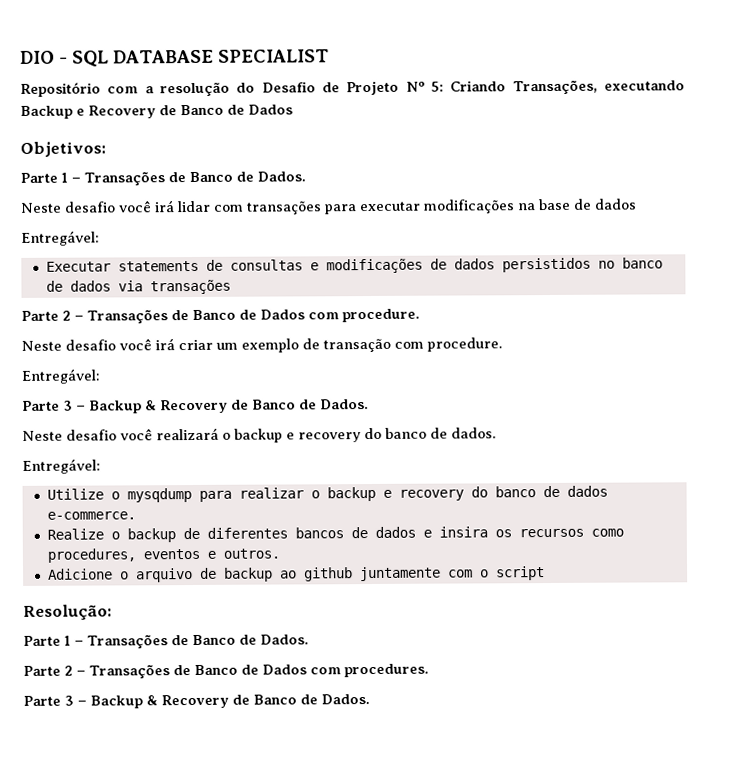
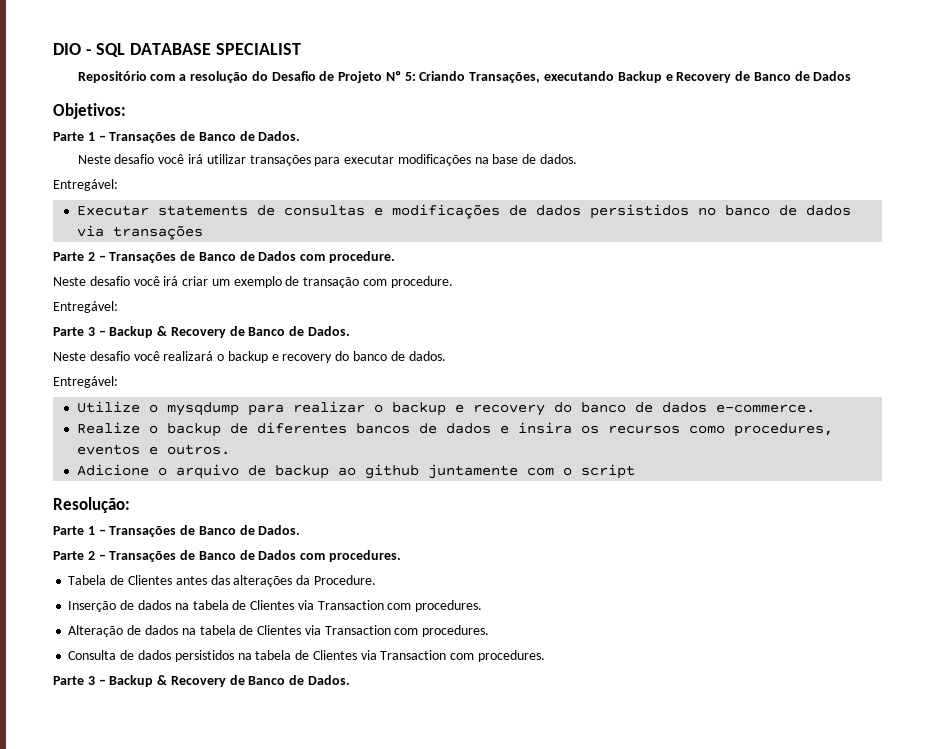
- Neste desafio você irá lidar com transações para executar modificações na base de dados
+ Neste desafio você irá utilizar transações para executar modificações na base de dados.
+ Tabela de Clientes antes das alterações da Procedure.
+ Inserção de dados na tabela de Clientes via Transaction com procedures.
+ Alteração de dados na tabela de Clientes via Transaction com procedures.
+ Consulta de dados persistidos na tabela de Clientes via Transaction com procedures.

